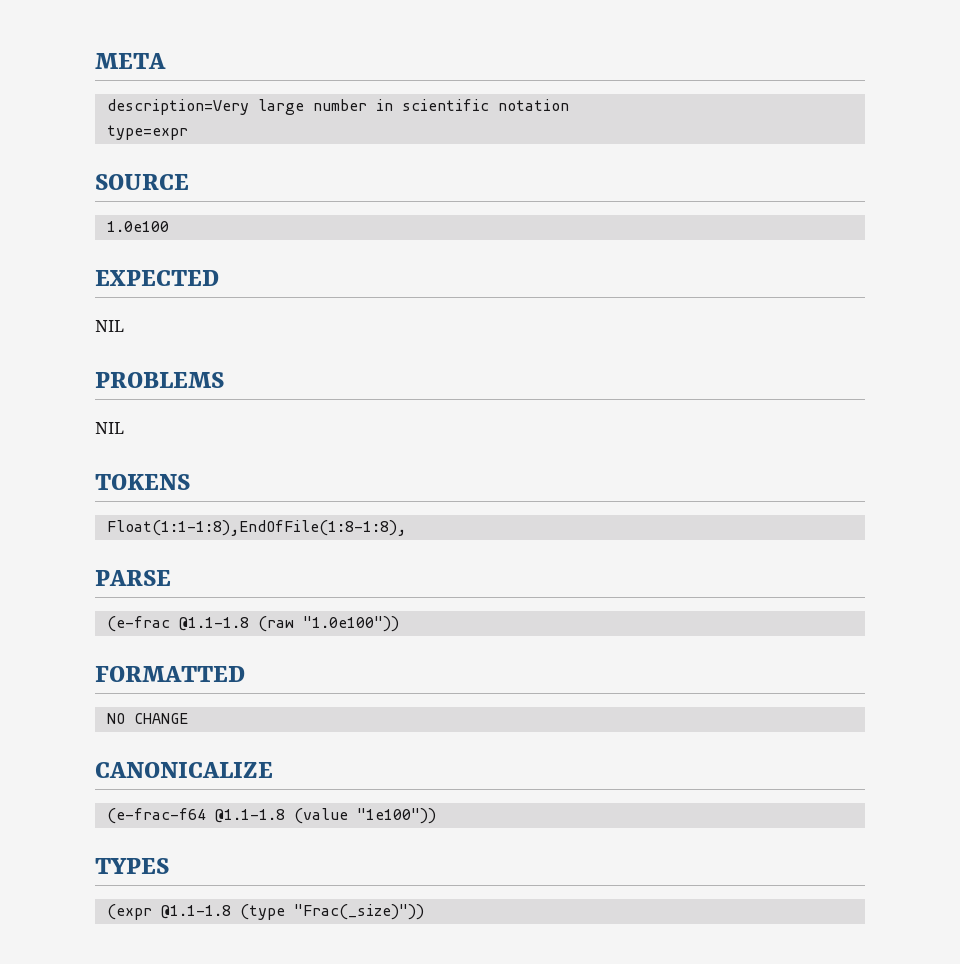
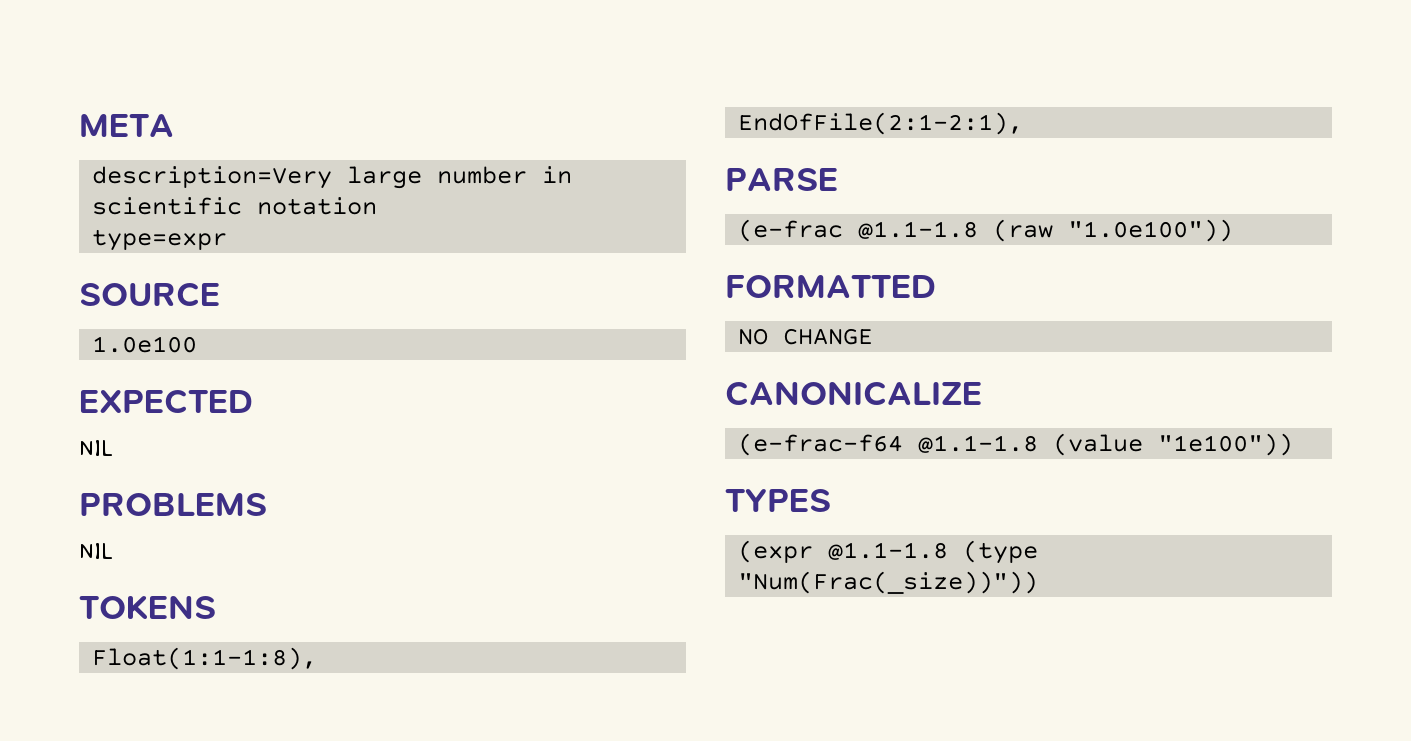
- Float(1:1-1:8),EndOfFile(1:8-1:8),
+ Float(1:1-1:8),
+ EndOfFile(2:1-2:1),
- (expr @1.1-1.8 (type "Frac(_size)"))
+ (expr @1.1-1.8 (type "Num(Frac(_size))"))

